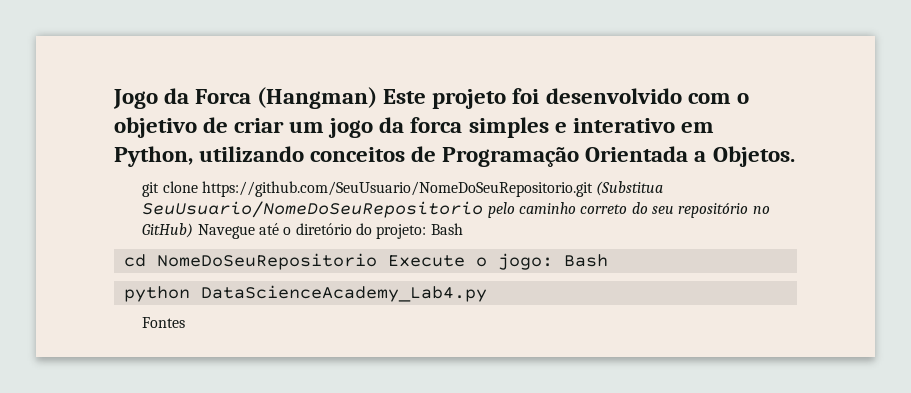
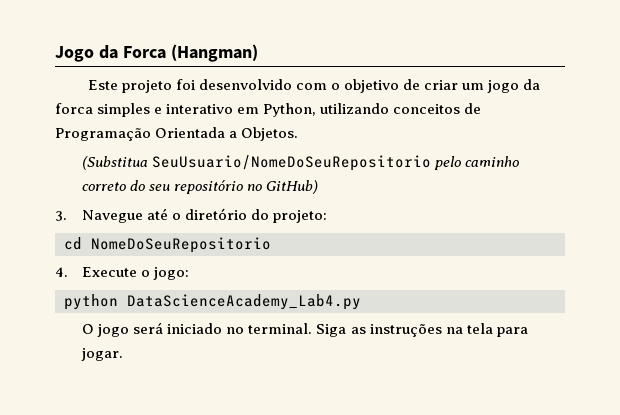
- Jogo da Forca (Hangman) Este projeto foi desenvolvido com o objetivo de criar um jogo da forca simples e interativo em Python, utilizando conceitos de Programação Orientada a Objetos.
+ Jogo da Forca (Hangman)
+ Este projeto foi desenvolvido com o objetivo de criar um jogo da forca simples e interativo em Python, utilizando conceitos de Programação Orientada a Objetos.
- git clone https://github.com/SeuUsuario/NomeDoSeuRepositorio.git (Substitua SeuUsuario/NomeDoSeuRepositorio pelo caminho correto do seu repositório no GitHub) Navegue até o diretório do projeto: Bash
+ (Substitua SeuUsuario/NomeDoSeuRepositorio pelo caminho correto do seu repositório no GitHub)
+ 3. Navegue até o diretório do projeto:
- cd NomeDoSeuRepositorio Execute o jogo: Bash
+ cd NomeDoSeuRepositorio
+ 4. Execute o jogo:
- Fontes
+ O jogo será iniciado no terminal. Siga as instruções na tela para jogar.

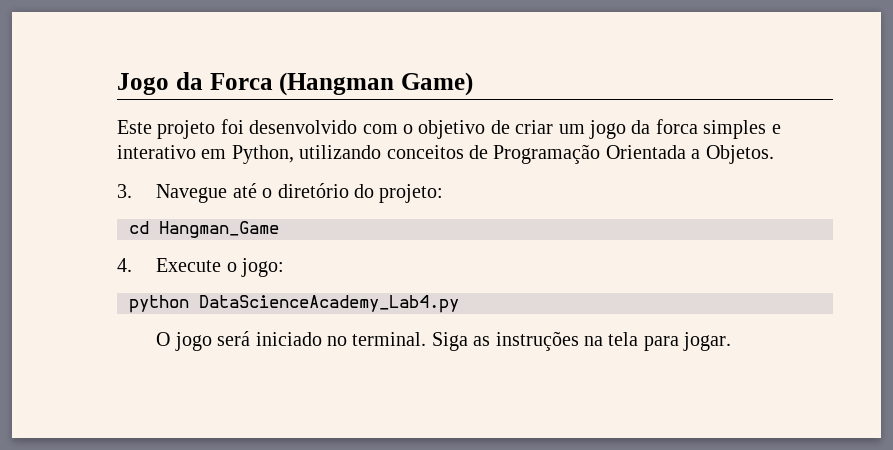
- Jogo da Forca (Hangman)
+ Jogo da Forca (Hangman Game)
- (Substitua SeuUsuario/NomeDoSeuRepositorio pelo caminho correto do seu repositório no GitHub)
- cd NomeDoSeuRepositorio
+ cd Hangman_Game

